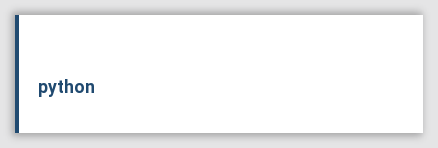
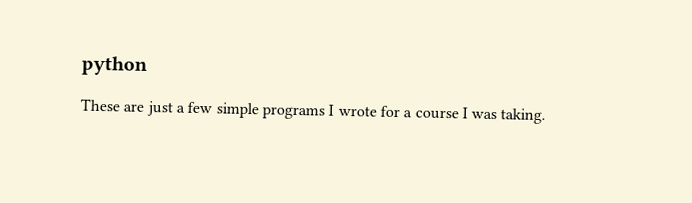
+ These are just a few simple programs I wrote for a course I was taking.

